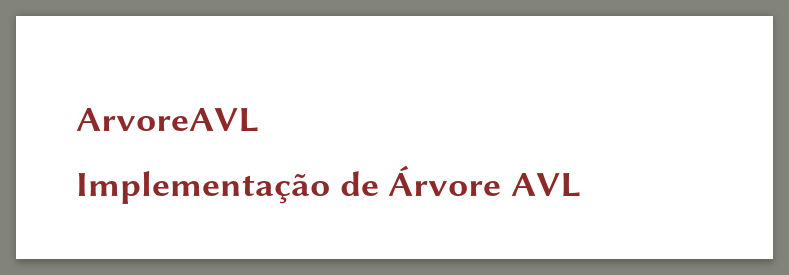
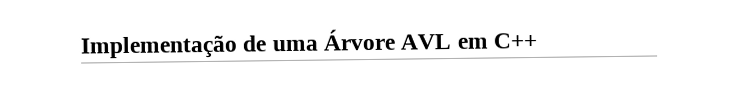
- ArvoreAVL
- Implementação de Árvore AVL
+ Implementação de uma Árvore AVL em C++

